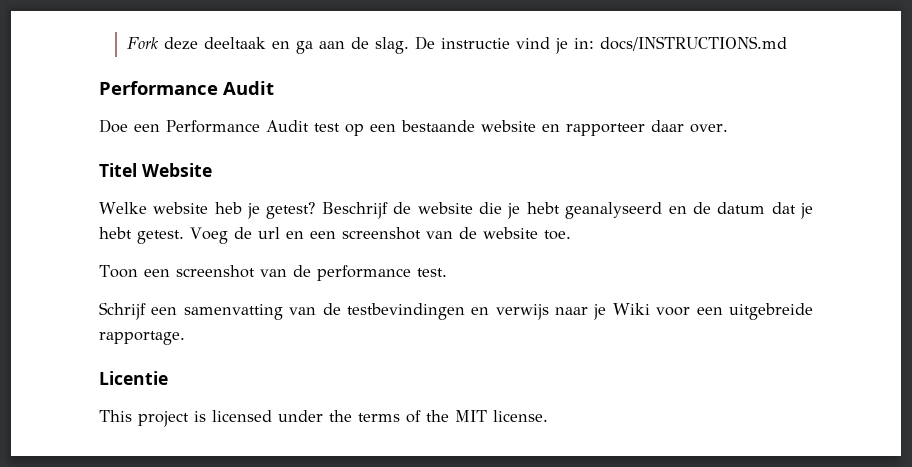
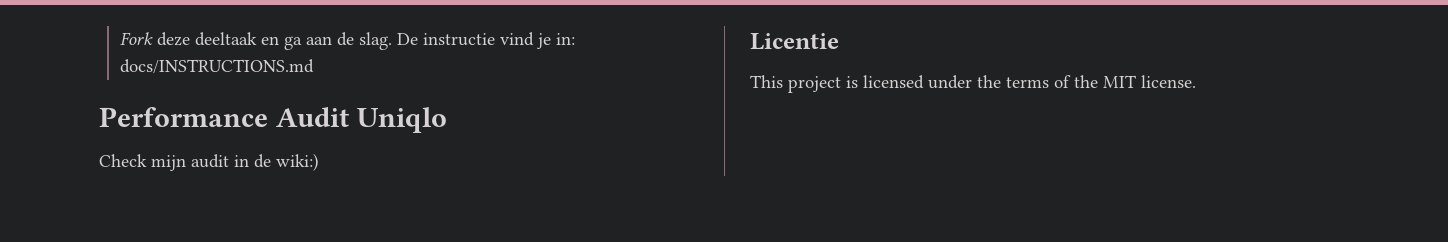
  De instructie vind je in: docs/INSTRUCTIONS.md
- Performance Audit
- Doe een Performance Audit test op een bestaande website en rapporteer daar over.
- Titel Website
- Welke website heb je getest? Beschrijf de website die je hebt geanalyseerd en de datum dat je hebt getest. Voeg de url en een screenshot van de website toe.
- Toon een screenshot van de performance test.
- Schrijf een samenvatting van de testbevindingen en verwijs naar je Wiki voor een uitgebreide rapportage.
+ Performance Audit Uniqlo
+ Check mijn audit in de wiki:)

